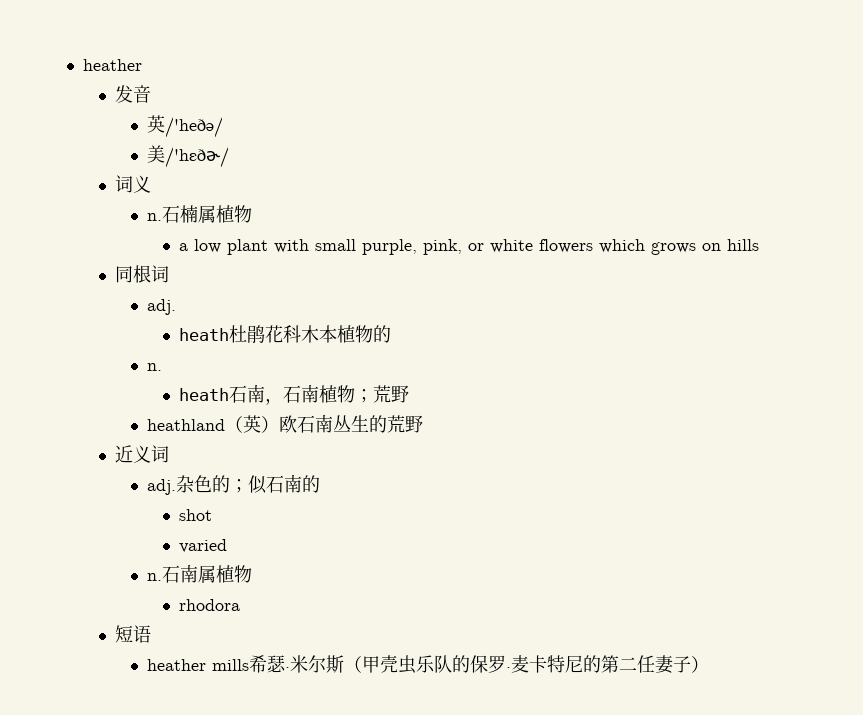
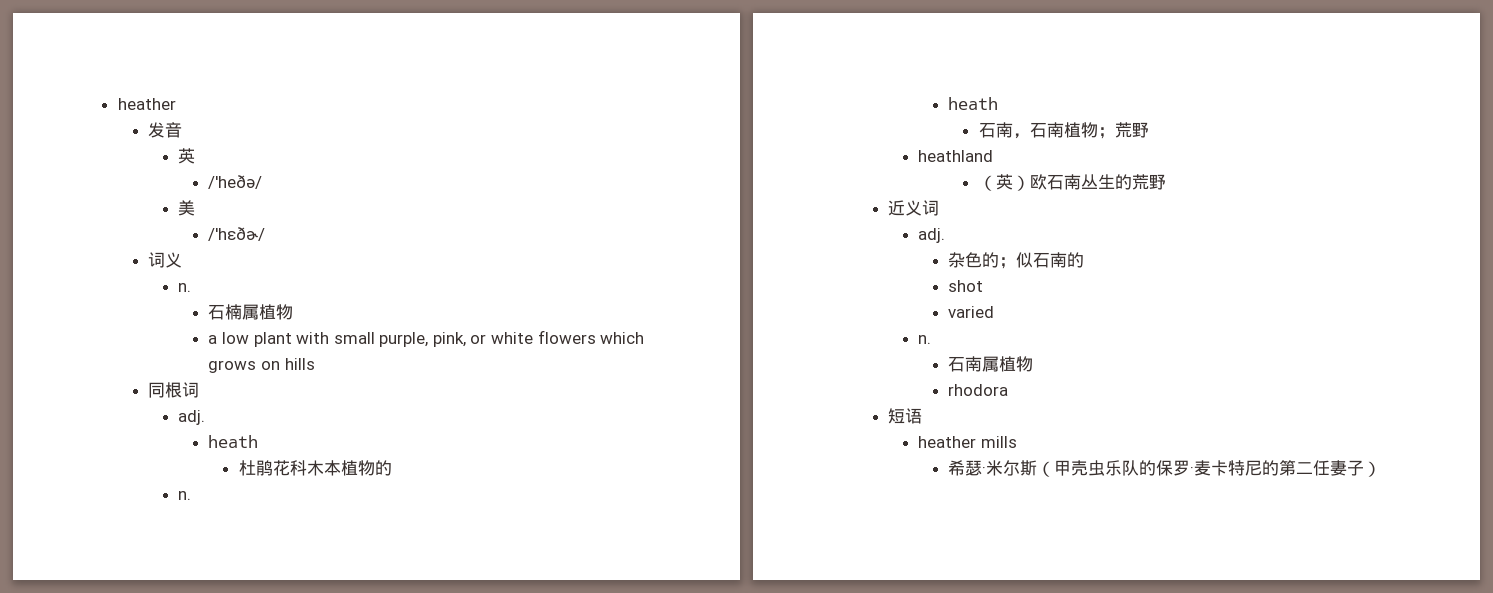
  发音
- 英/'heðə/
+ 英
+ /'heðə/
- 美/'hɛðɚ/
+ 美
+ /'hɛðɚ/
  词义
- n.石楠属植物
+ n.
+ 石楠属植物
  同根词
  adj.
- heath杜鹃花科木本植物的
+ heath
+ 杜鹃花科木本植物的
  n.
- heath石南，石南植物；荒野
+ heath
+ 石南，石南植物；荒野
- heathland（英）欧石南丛生的荒野
+ heathland
+ （英）欧石南丛生的荒野
  近义词
- adj.杂色的；似石南的
+ adj.
+ 杂色的；似石南的
  varied
- n.石南属植物
+ n.
+ 石南属植物
- heather mills希瑟·米尔斯（甲壳虫乐队的保罗·麦卡特尼的第二任妻子）
+ heather mills
+ 希瑟·米尔斯（甲壳虫乐队的保罗·麦卡特尼的第二任妻子）

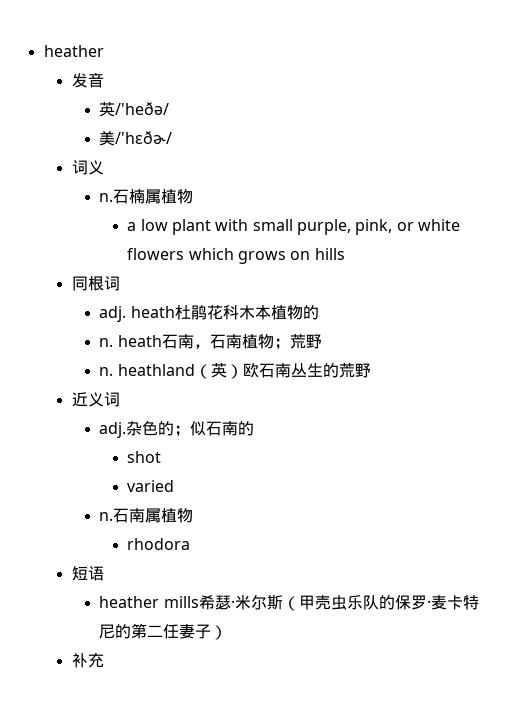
  发音
- 英
- /'heðə/
+ 英/'heðə/
- 美
- /'hɛðɚ/
+ 美/'hɛðɚ/
  词义
- n.
- 石楠属植物
+ n.石楠属植物
  同根词
- adj.
- heath
- 杜鹃花科木本植物的
- n.
- heath
- 石南，石南植物；荒野
+ adj. heath杜鹃花科木本植物的
+ n. heath石南，石南植物；荒野
- heathland
- （英）欧石南丛生的荒野
+ n. heathland（英）欧石南丛生的荒野
  近义词
- adj.
- 杂色的；似石南的
+ adj.杂色的；似石南的
  varied
- n.
- 石南属植物
+ n.石南属植物
- heather mills
- 希瑟·米尔斯（甲壳虫乐队的保罗·麦卡特尼的第二任妻子）
+ heather mills希瑟·米尔斯（甲壳虫乐队的保罗·麦卡特尼的第二任妻子）
+ 补充

